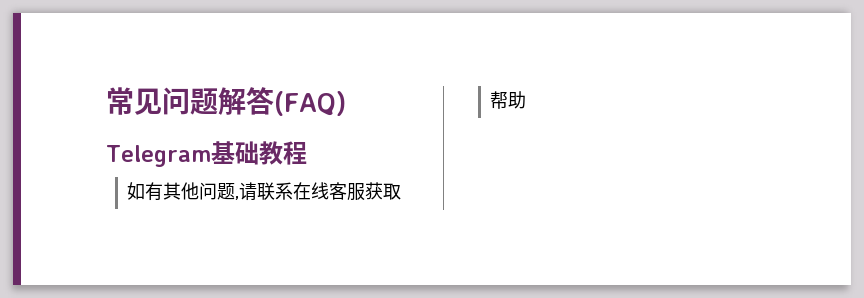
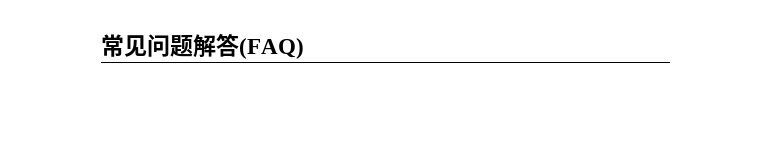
- Telegram基础教程
- 如有其他问题,请联系在线客服获取帮助

